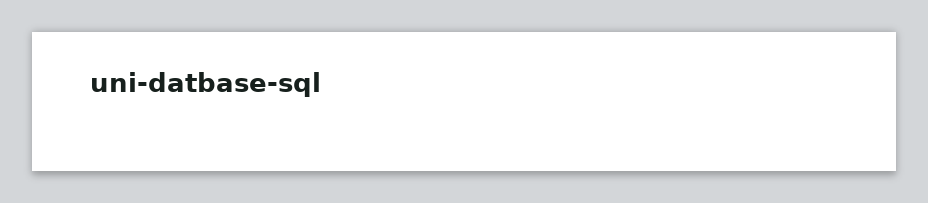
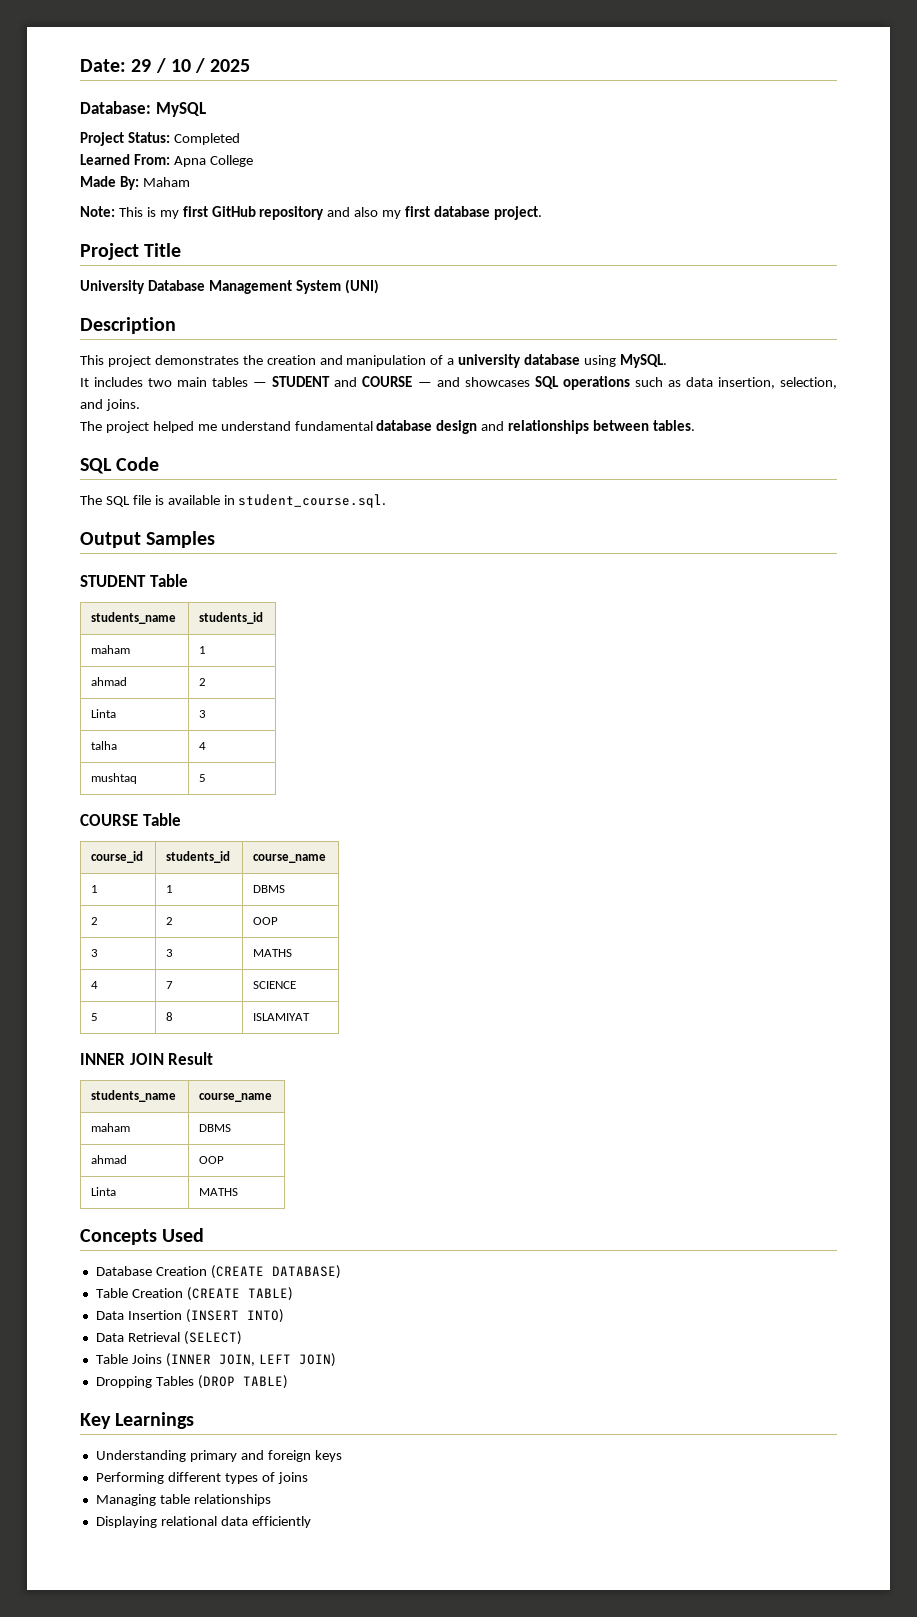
- uni-datbase-sql
+ Date: 29 / 10 / 2025
+ Database: MySQL
+ Project Status: Completed
+ Learned From: Apna College
+ Made By: Maham
+ Note: This is my first GitHub repository and also my first database project.
+ Project Title
+ University Database Management System (UNI)
+ Description
+ This project demonstrates the creation and manipulation of a university database using MySQL.
+ It includes two main tables — STUDENT and COURSE — and showcases SQL operations such as data insertion, selection, and joins.
+ The project helped me understand fundamental database design and relationships between tables.
+ SQL Code
+ The SQL file is available in student_course.sql.
+ Output Samples
+ STUDENT Table
+ students_name | students_id
+ maham | 1
+ ahmad | 2
+ Linta | 3
+ talha | 4
+ mushtaq | 5
+ COURSE Table
+ course_id | students_id | course_name
+ 1 | 1 | DBMS
+ 2 | 2 | OOP
+ 3 | 3 | MATHS
+ 4 | 7 | SCIENCE
+ 5 | 8 | ISLAMIYAT
+ INNER JOIN Result
+ students_name | course_name
+ maham | DBMS
+ ahmad | OOP
+ Linta | MATHS
+ Concepts Used
+ Database Creation (CREATE DATABASE)
+ Table Creation (CREATE TABLE)
+ Data Insertion (INSERT INTO)
+ Data Retrieval (SELECT)
+ Table Joins (INNER JOIN, LEFT JOIN)
+ Dropping Tables (DROP TABLE)
+ Key Learnings
+ Understanding primary and foreign keys
+ Performing different types of joins
+ Managing table relationships
+ Displaying relational data efficiently

